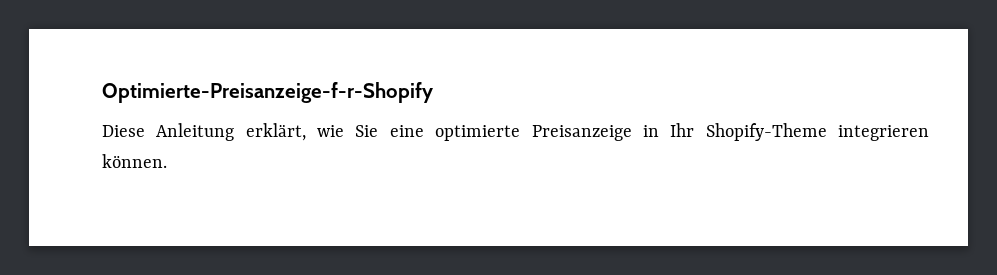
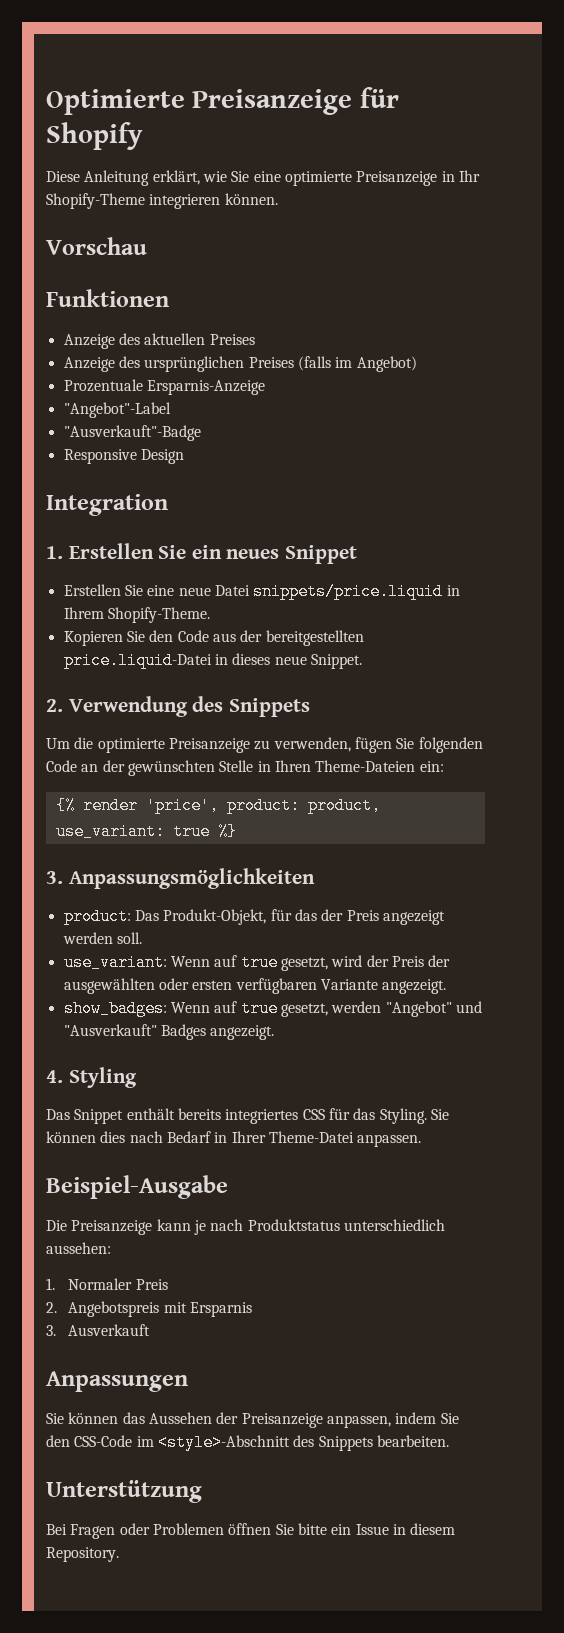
- Optimierte-Preisanzeige-f-r-Shopify
+ Optimierte Preisanzeige für Shopify
+ Vorschau
+ Funktionen
+ Anzeige des aktuellen Preises
+ Anzeige des ursprünglichen Preises (falls im Angebot)
+ Prozentuale Ersparnis-Anzeige
+ "Angebot"-Label
+ "Ausverkauft"-Badge
+ Responsive Design
+ Integration
+ 1. Erstellen Sie ein neues Snippet
+ Erstellen Sie eine neue Datei snippets/price.liquid in Ihrem Shopify-Theme.
+ Kopieren Sie den Code aus der bereitgestellten price.liquid-Datei in dieses neue Snippet.
+ 2. Verwendung des Snippets
+ Um die optimierte Preisanzeige zu verwenden, fügen Sie folgenden Code an der gewünschten Stelle in Ihren Theme-Dateien ein:
+ {% render 'price', product: product, use_variant: true %}
+ 3. Anpassungsmöglichkeiten
+ product: Das Produkt-Objekt, für das der Preis angezeigt werden soll.
+ use_variant: Wenn auf true gesetzt, wird der Preis der ausgewählten oder ersten verfügbaren Variante angezeigt.
+ show_badges: Wenn auf true gesetzt, werden "Angebot" und "Ausverkauft" Badges angezeigt.
+ 4. Styling
+ Das Snippet enthält bereits integriertes CSS für das Styling. Sie können dies nach Bedarf in Ihrer Theme-Datei anpassen.
+ Beispiel-Ausgabe
+ Die Preisanzeige kann je nach Produktstatus unterschiedlich aussehen:
+ 1. Normaler Preis
+ 2. Angebotspreis mit Ersparnis
+ 3. Ausverkauft
+ Anpassungen
+ Sie können das Aussehen der Preisanzeige anpassen, indem Sie den CSS-Code im <style>-Abschnitt des Snippets bearbeiten.
+ Unterstützung
+ Bei Fragen oder Problemen öffnen Sie bitte ein Issue in diesem Repository.

